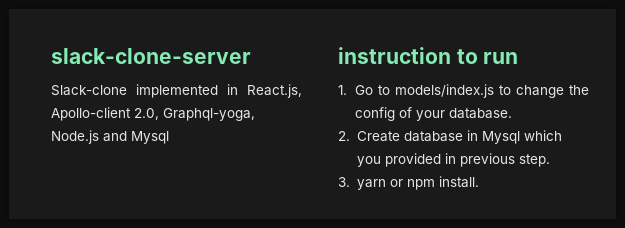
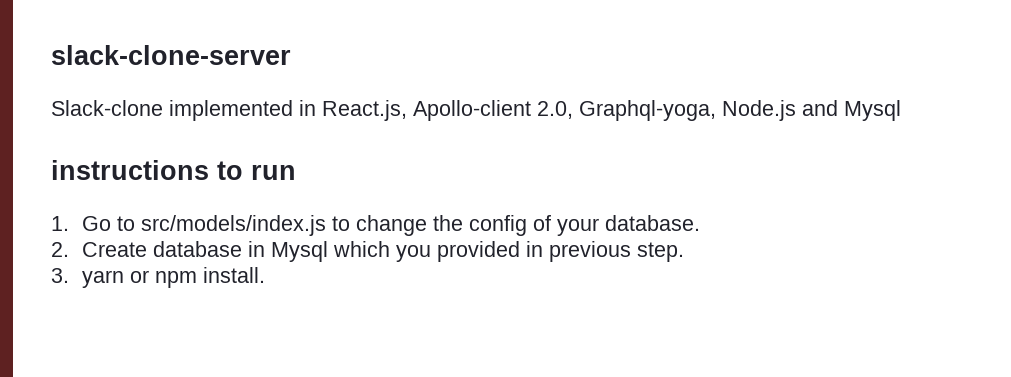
- instruction to run
+ instructions to run
- 1. Go to models/index.js to change the config of your database.
+ 1. Go to src/models/index.js to change the config of your database.

